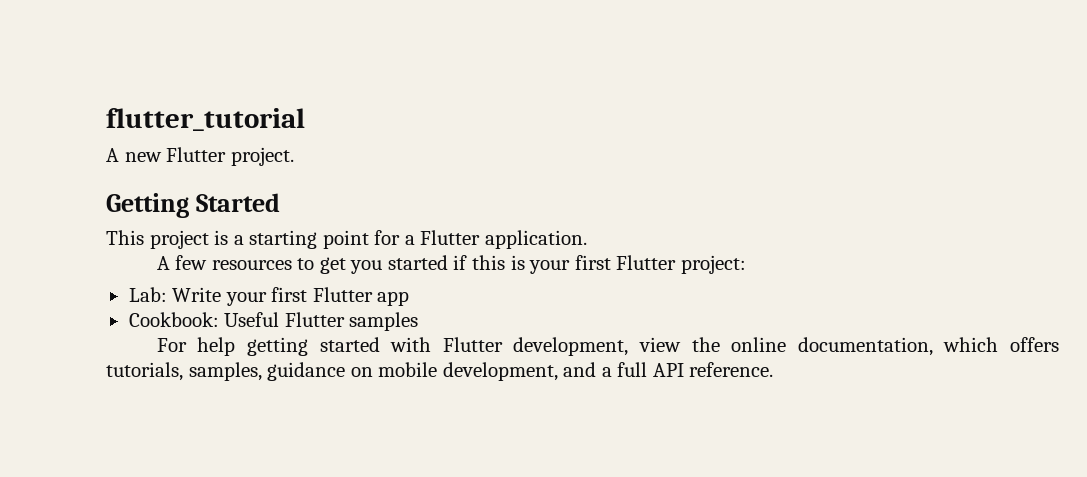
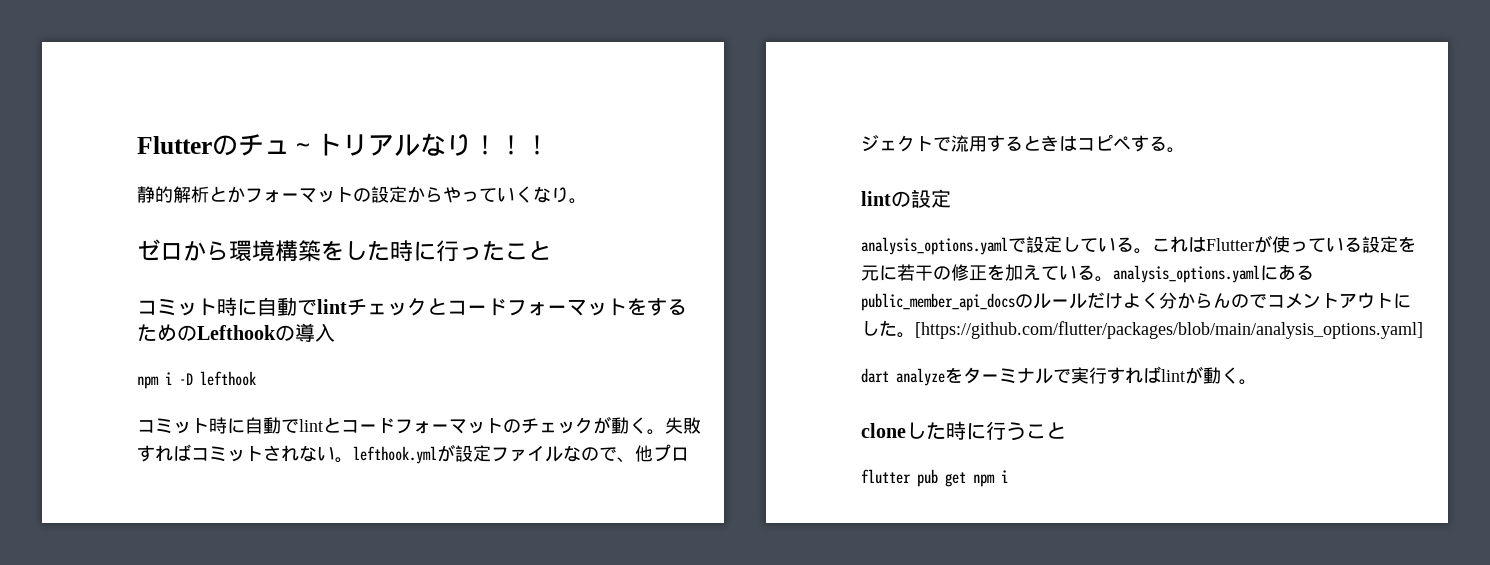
- flutter_tutorial
- A new Flutter project.
- Getting Started
- This project is a starting point for a Flutter application.
- A few resources to get you started if this is your first Flutter project:
- Lab: Write your first Flutter app
- Cookbook: Useful Flutter samples
- For help getting started with Flutter development, view the online documentation, which offers tutorials, samples, guidance on mobile development, and a full API reference.
+ Flutterのチュ～トリアルなり！！！
+ 静的解析とかフォーマットの設定からやっていくなり。
+ ゼロから環境構築をした時に行ったこと
+ コミット時に自動でlintチェックとコードフォーマットをするためのLefthookの導入
+ npm i -D lefthook
+ コミット時に自動でlintとコードフォーマットのチェックが動く。失敗すればコミットされない。lefthook.ymlが設定ファイルなので、他プロジェクトで流用するときはコピペする。
+ lintの設定
+ analysis_options.yamlで設定している。これはFlutterが使っている設定を元に若干の修正を加えている。analysis_options.yamlにあるpublic_member_api_docsのルールだけよく分からんのでコメントアウトにした。[https://github.com/flutter/packages/blob/main/analysis_options.yaml]
+ dart analyzeをターミナルで実行すればlintが動く。
+ cloneした時に行うこと
+ flutter pub get npm i

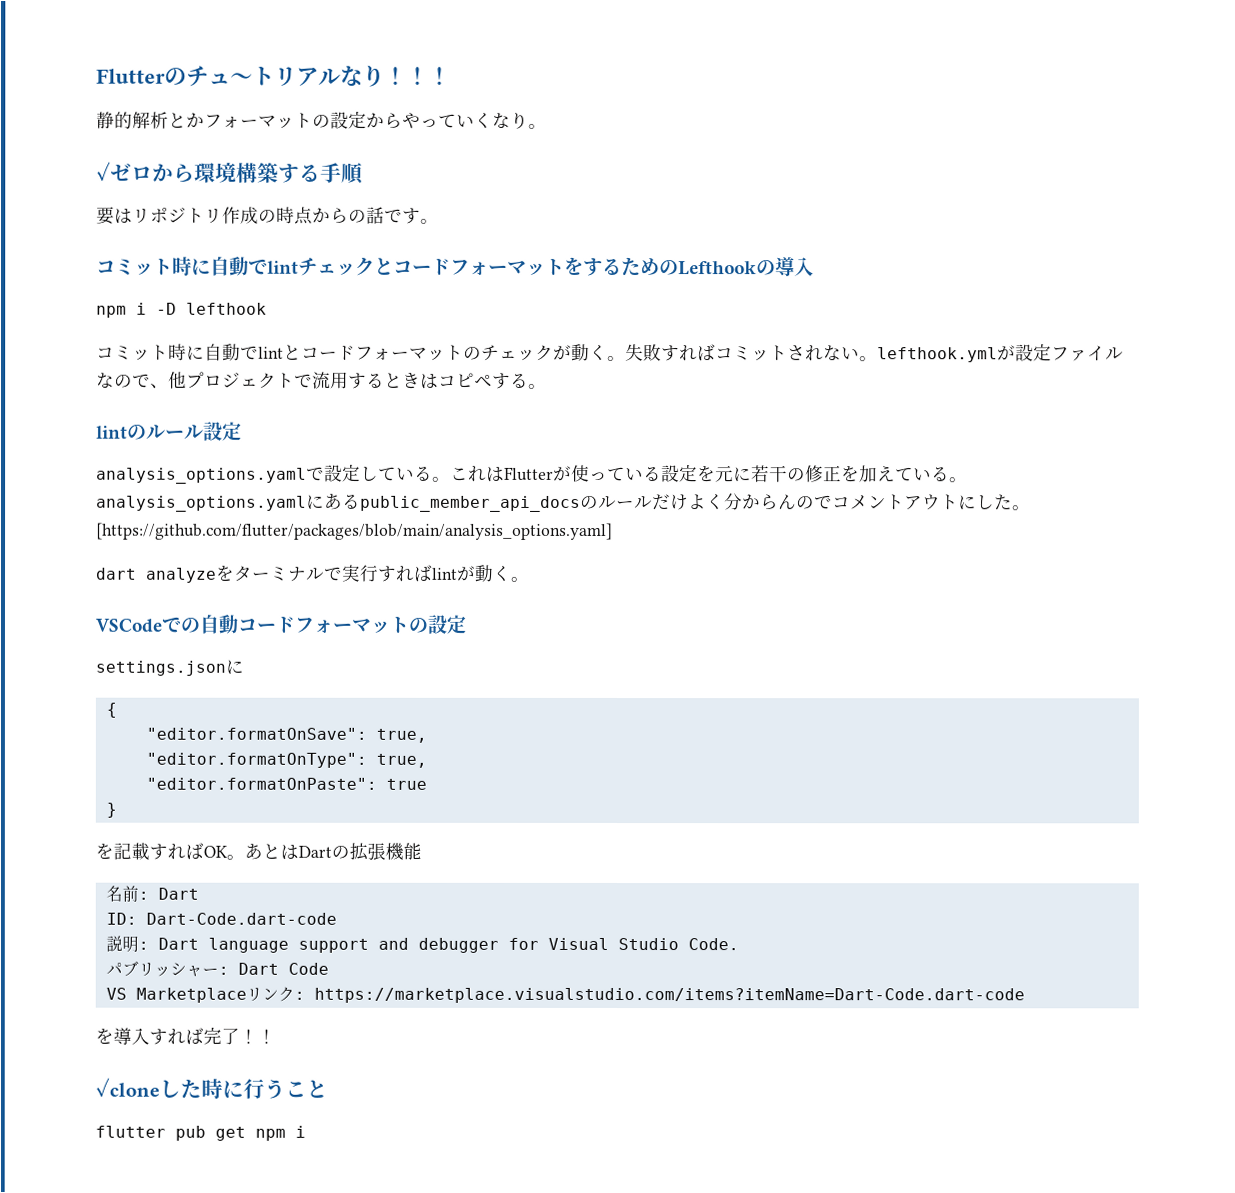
- ゼロから環境構築をした時に行ったこと
+ ✓ゼロから環境構築する手順
+ 要はリポジトリ作成の時点からの話です。
- lintの設定
+ lintのルール設定
- cloneした時に行うこと
+ VSCodeでの自動コードフォーマットの設定
+ settings.jsonに
+ {
+ "editor.formatOnSave": true,
+ "editor.formatOnType": true,
+ "editor.formatOnPaste": true
+ }
+ を記載すればOK。あとはDartの拡張機能
+ 名前: Dart
+ ID: Dart-Code.dart-code
+ 説明: Dart language support and debugger for Visual Studio Code.
+ パブリッシャー: Dart Code
+ VS Marketplaceリンク: https://marketplace.visualstudio.com/items?itemName=Dart-Code.dart-code
+ を導入すれば完了！！
+ ✓cloneした時に行うこと

